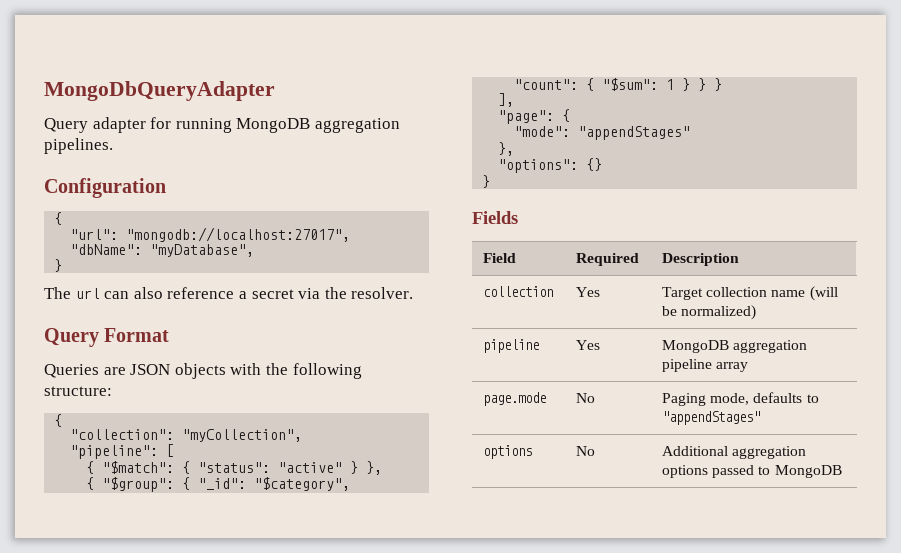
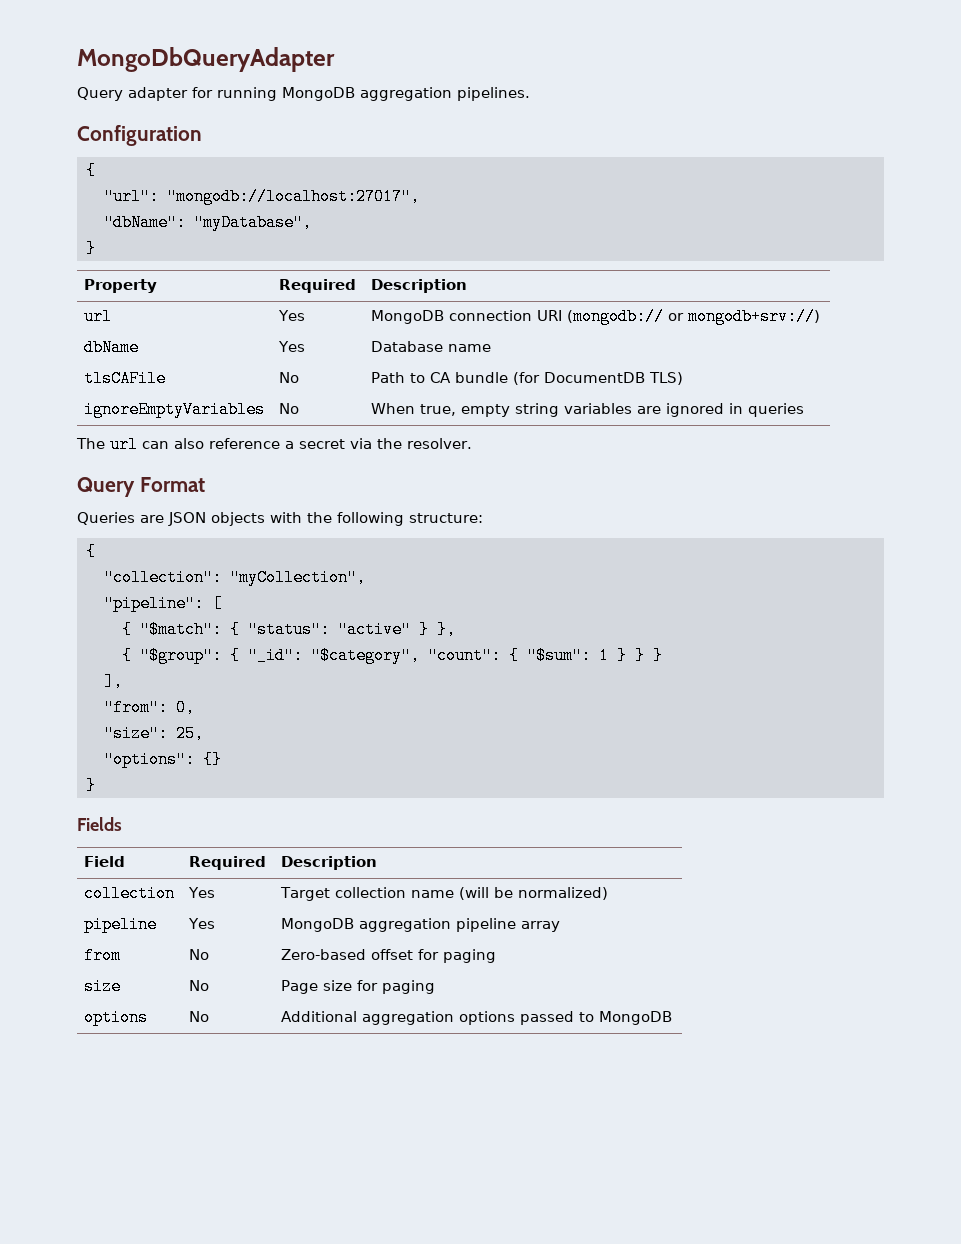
+ Property | Required | Description
+ url | Yes | MongoDB connection URI (mongodb:// or mongodb+srv://)
+ dbName | Yes | Database name
+ tlsCAFile | No | Path to CA bundle (for DocumentDB TLS)
+ ignoreEmptyVariables | No | When true, empty string variables are ignored in queries
- "page": {
- "mode": "appendStages"
- },
+ "from": 0,
+ "size": 25,
- page.mode | No | Paging mode, defaults to "appendStages"
+ from | No | Zero-based offset for paging
+ size | No | Page size for paging

